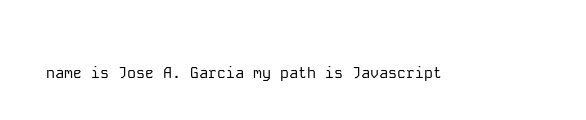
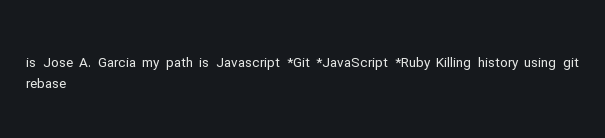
- name is Jose A. Garcia my path is Javascript
+ is Jose A. Garcia my path is Javascript *Git *JavaScript *Ruby Killing history using git rebase

